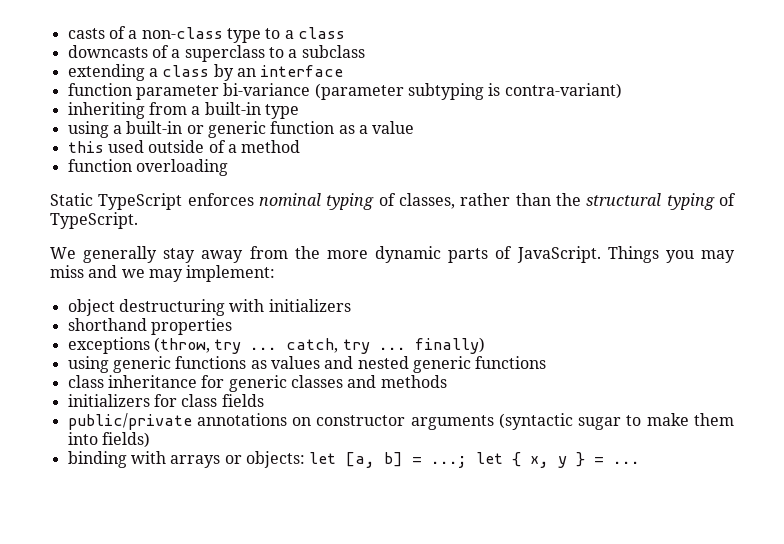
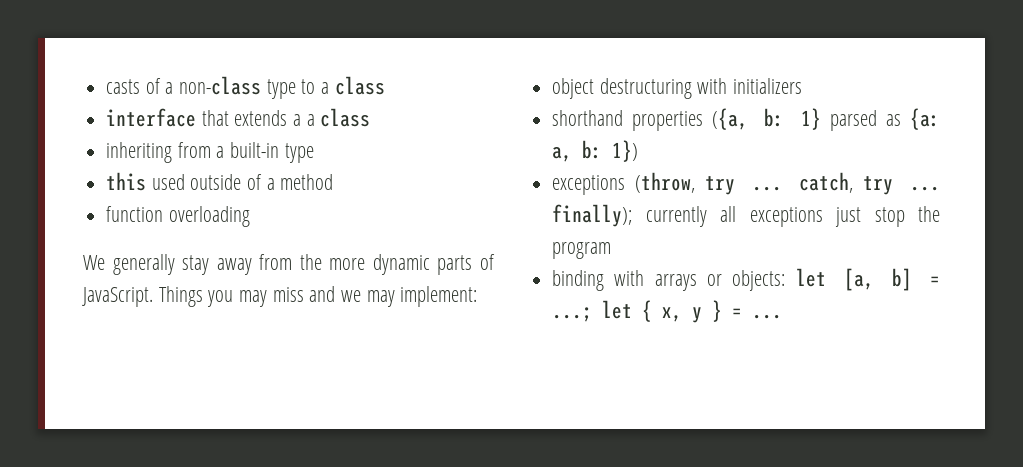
- downcasts of a superclass to a subclass
- extending a class by an interface
- function parameter bi-variance (parameter subtyping is contra-variant)
+ interface that extends a a class
- using a built-in or generic function as a value
- Static TypeScript enforces nominal typing of classes, rather than the structural typing of TypeScript.
- shorthand properties
+ shorthand properties ({a, b: 1} parsed as {a: a, b: 1})
- exceptions (throw, try ... catch, try ... finally)
- using generic functions as values and nested generic functions
- class inheritance for generic classes and methods
- initializers for class fields
- public/private annotations on constructor arguments (syntactic sugar to make them into fields)
+ exceptions (throw, try ... catch, try ... finally); currently all exceptions just stop the program

